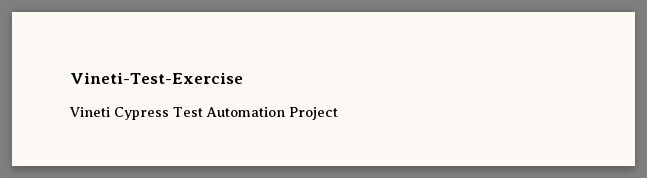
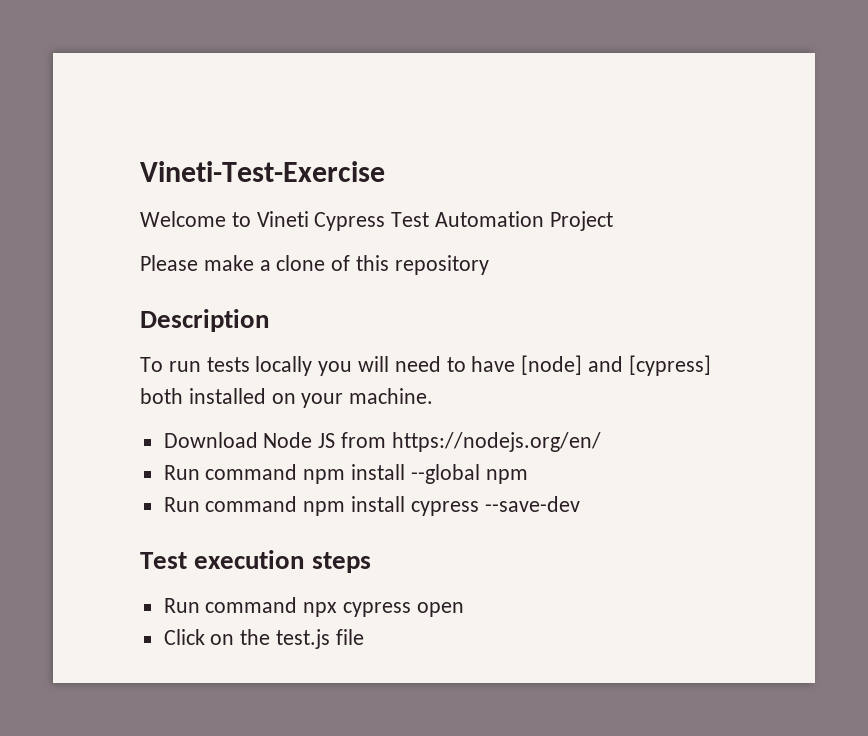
- Vineti Cypress Test Automation Project
+ Welcome to Vineti Cypress Test Automation Project
+ Please make a clone of this repository
+ Description
+ To run tests locally you will need to have [node] and [cypress] both installed on your machine.
+ Download Node JS from https://nodejs.org/en/
+ Run command npm install --global npm
+ Run command npm install cypress --save-dev
+ Test execution steps
+ Run command npx cypress open
+ Click on the test.js file

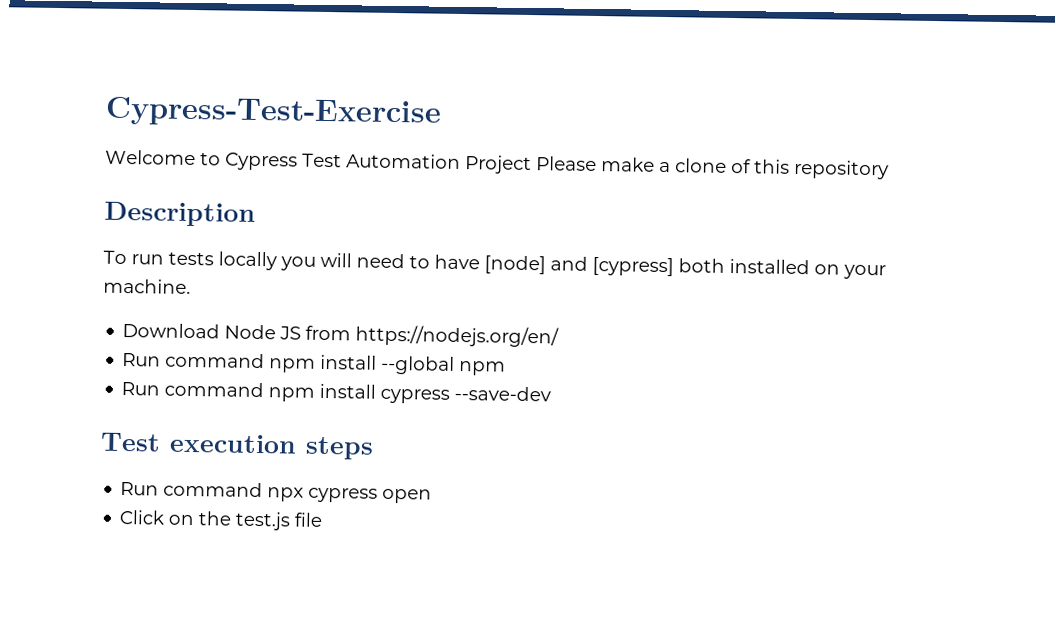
- Vineti-Test-Exercise
+ Cypress-Test-Exercise
- Welcome to Vineti Cypress Test Automation Project
- Please make a clone of this repository
+ Welcome to Cypress Test Automation Project Please make a clone of this repository

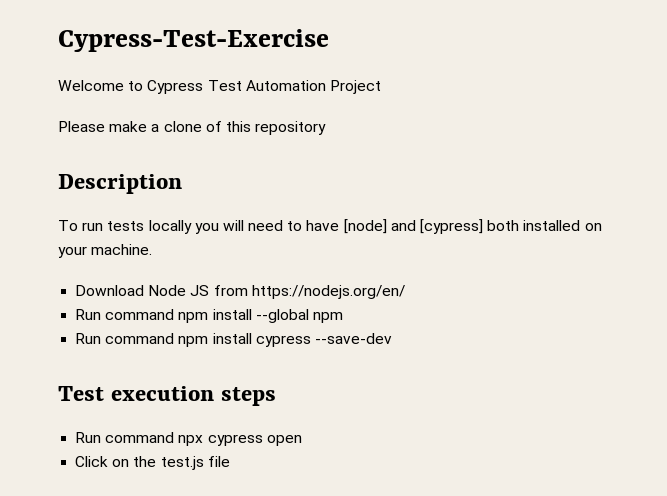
- Welcome to Cypress Test Automation Project Please make a clone of this repository
+ Welcome to Cypress Test Automation Project
+ Please make a clone of this repository

